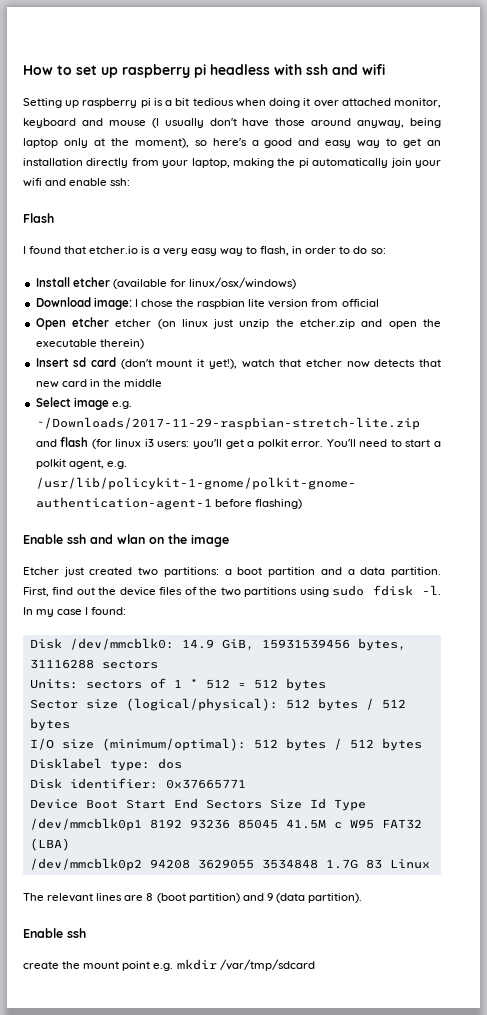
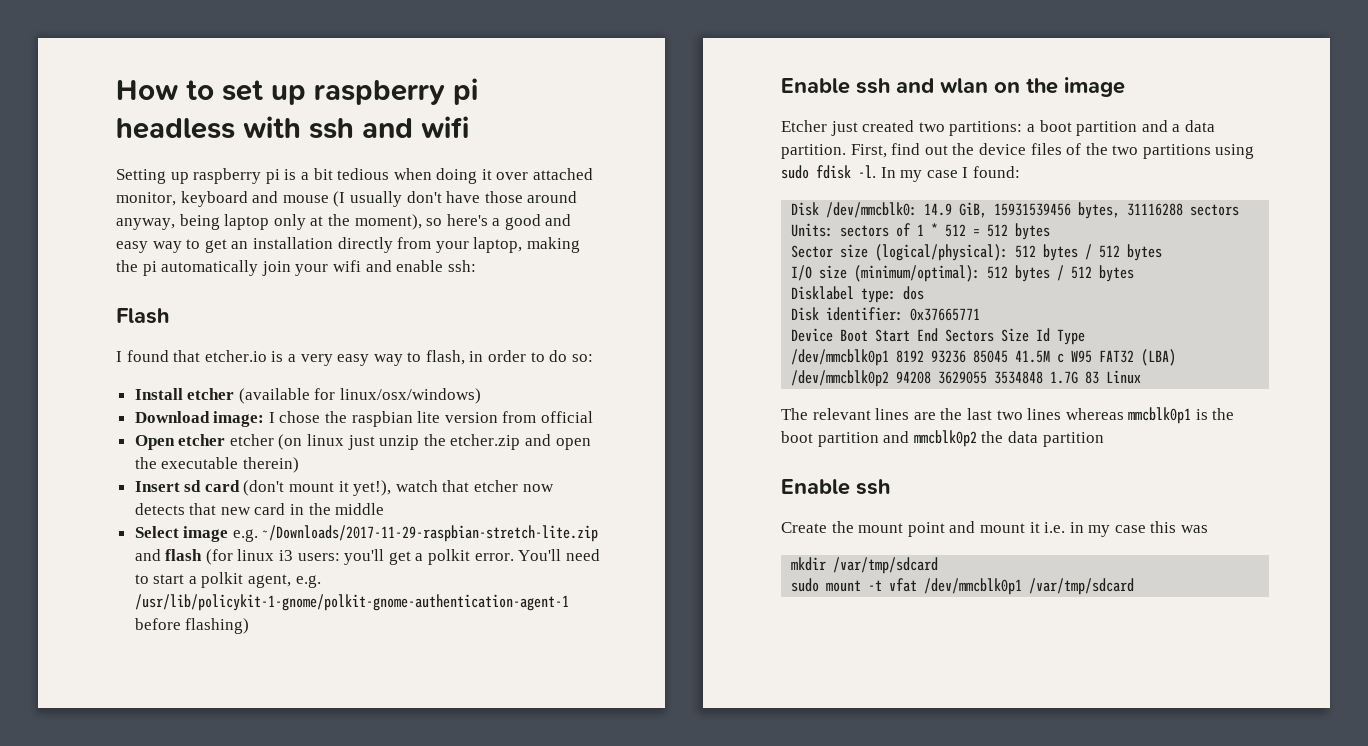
- The relevant lines are 8 (boot partition) and 9 (data partition).
+ The relevant lines are the last two lines whereas mmcblk0p1 is the boot partition and mmcblk0p2 the data partition
- create the mount point e.g. mkdir /var/tmp/sdcard
+ Create the mount point and mount it i.e. in my case this was
+ mkdir /var/tmp/sdcard
+ sudo mount -t vfat /dev/mmcblk0p1 /var/tmp/sdcard

